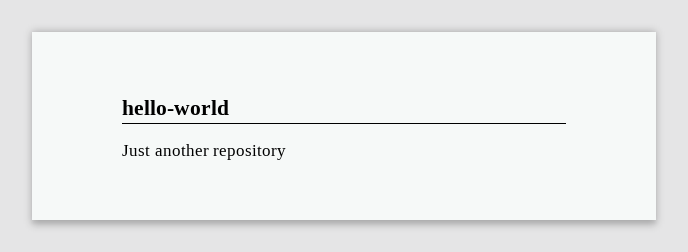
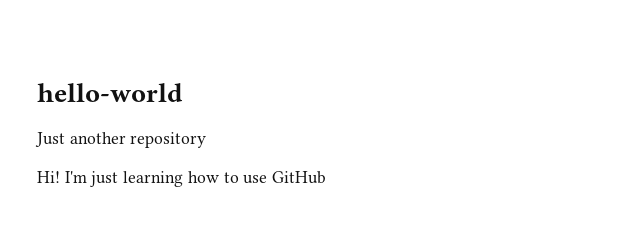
+ Hi! I'm just learning how to use GitHub

